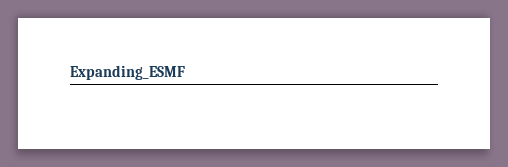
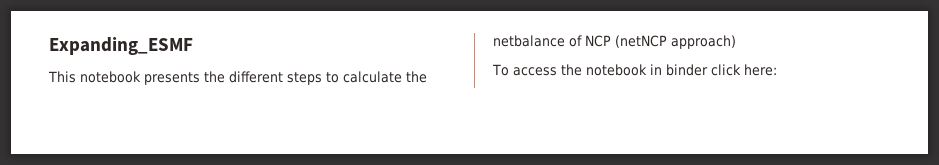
+ This notebook presents the different steps to calculate the netbalance of NCP (netNCP approach)
+ To access the notebook in binder click here:

